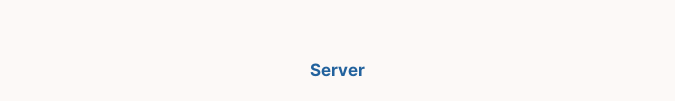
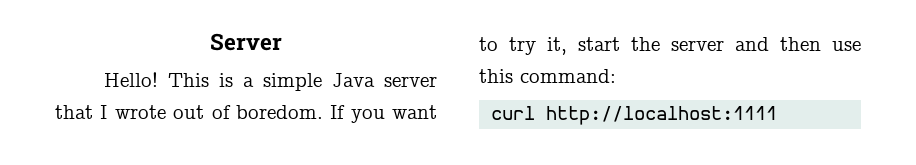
+ Hello! This is a simple Java server that I wrote out of boredom. If you want to try it, start the server and then use this command:
+ curl http://localhost:1111

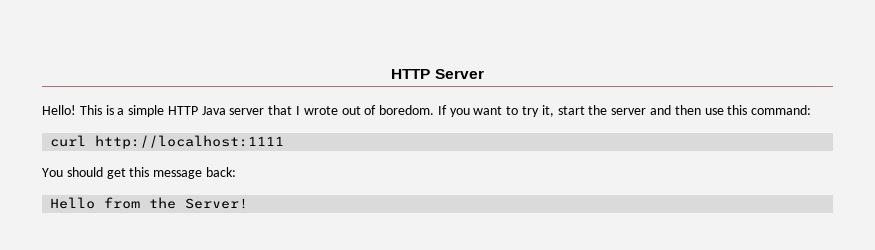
- Server
+ HTTP Server
- This is a simple Java server that I wrote out of boredom.
+ This is a simple HTTP Java server that I wrote out of boredom.
+ You should get this message back:
+ Hello from the Server!

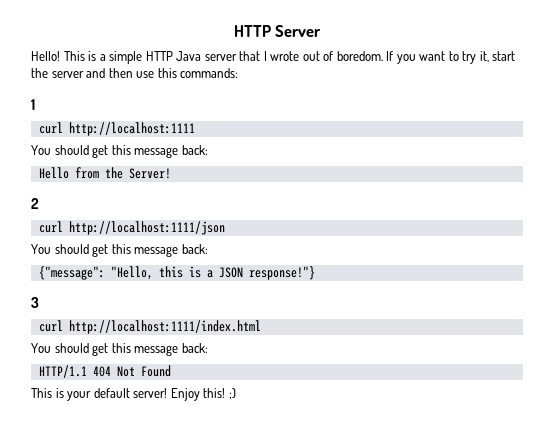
- If you want to try it, start the server and then use this command:
+ If you want to try it, start the server and then use this commands:
+ 1
+ 2
+ curl http://localhost:1111/json
+ You should get this message back:
+ {"message": "Hello, this is a JSON response!"}
+ 3
+ curl http://localhost:1111/index.html
+ You should get this message back:
+ HTTP/1.1 404 Not Found
+ This is your default server! Enjoy this! ;)

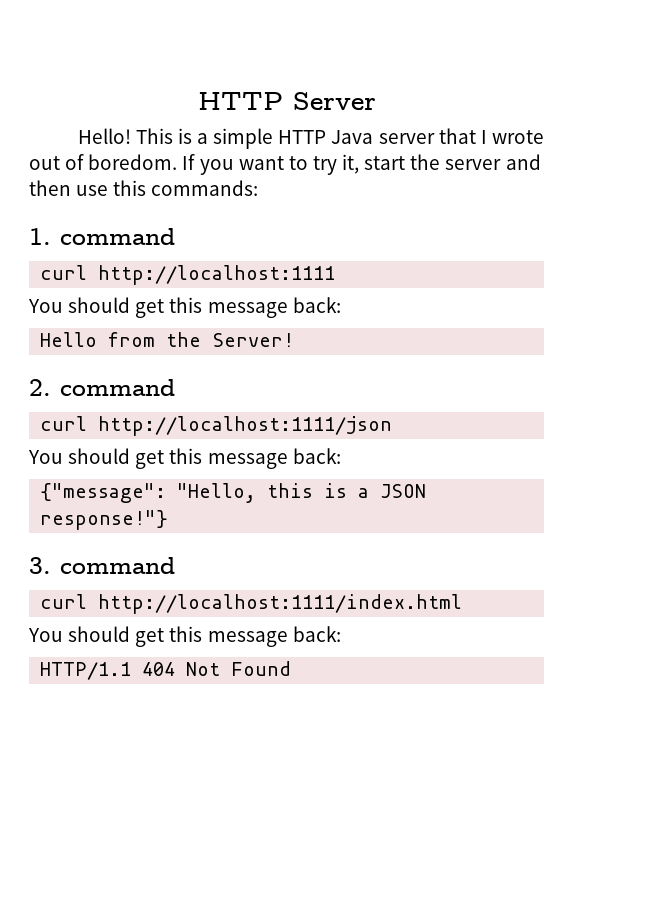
  If you want to try it, start the server and then use this commands:
- 1
+ 1. command
- 2
+ 2. command
- 3
+ 3. command
- This is your default server! Enjoy this! ;)

